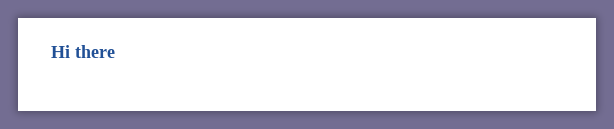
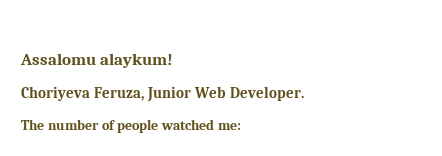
- Hi there
+ Assalomu alaykum!
+ Choriyeva Feruza, Junior Web Developer.
+ The number of people watched me:

